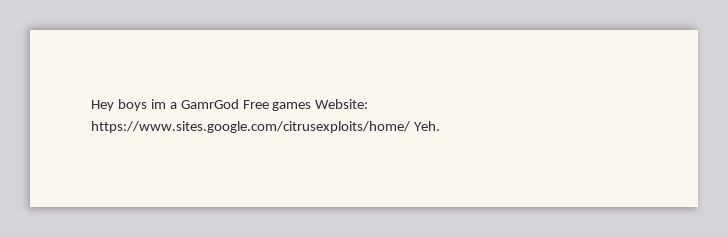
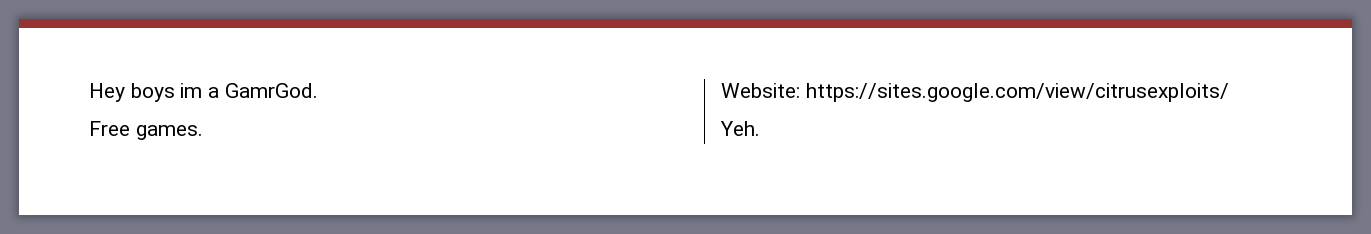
- Hey boys im a GamrGod Free games Website: https://www.sites.google.com/citrusexploits/home/ Yeh.
+ Hey boys im a GamrGod.
+ Free games.
+ Website: https://sites.google.com/view/citrusexploits/
+ Yeh.

